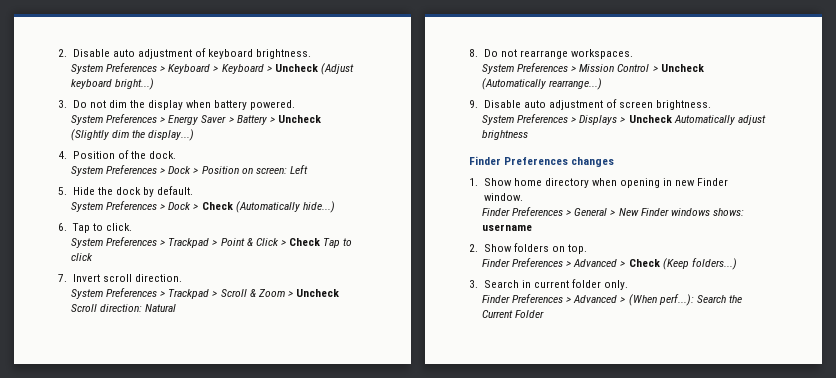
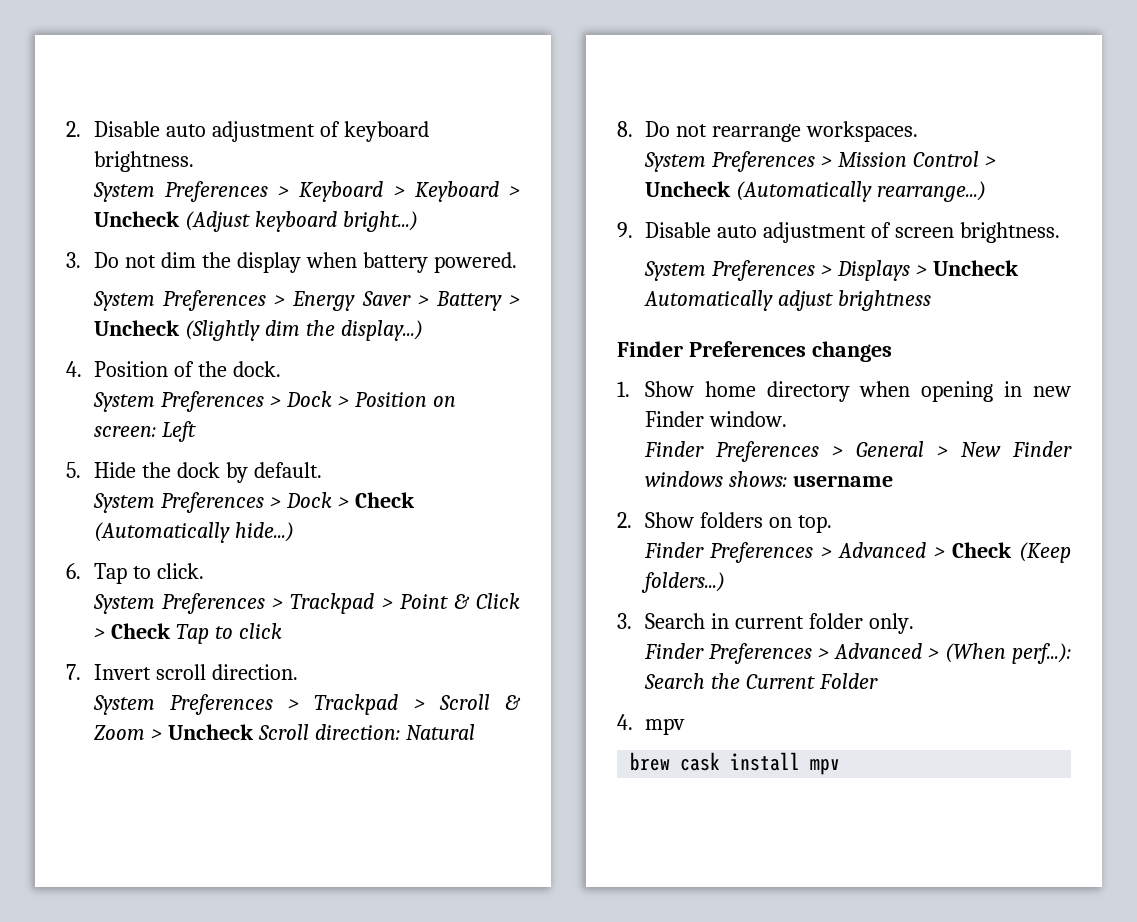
+ 4. mpv
+ brew cask install mpv

